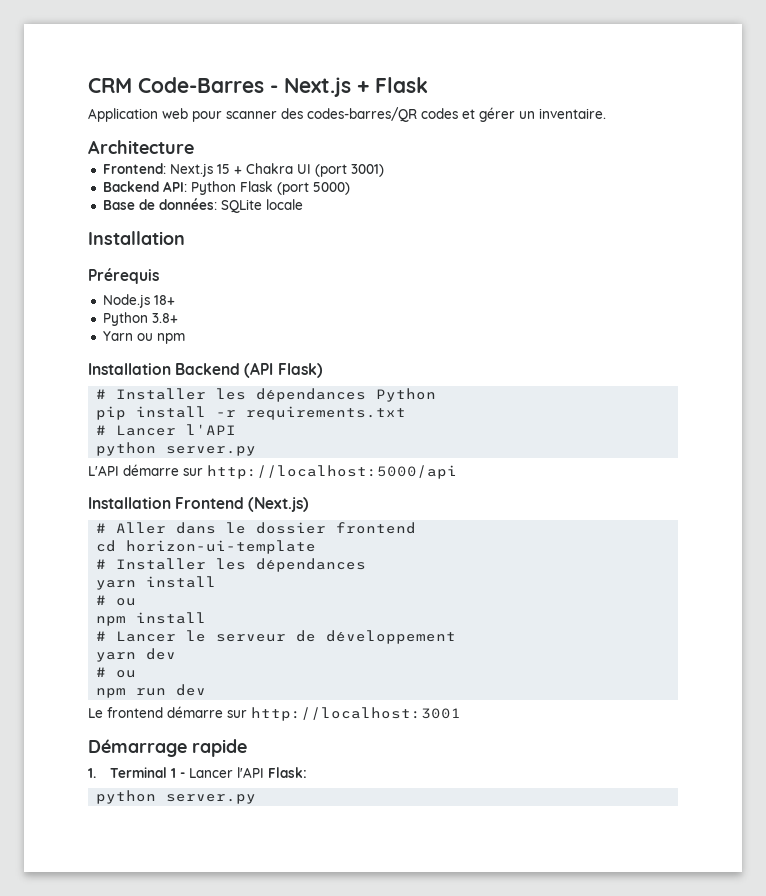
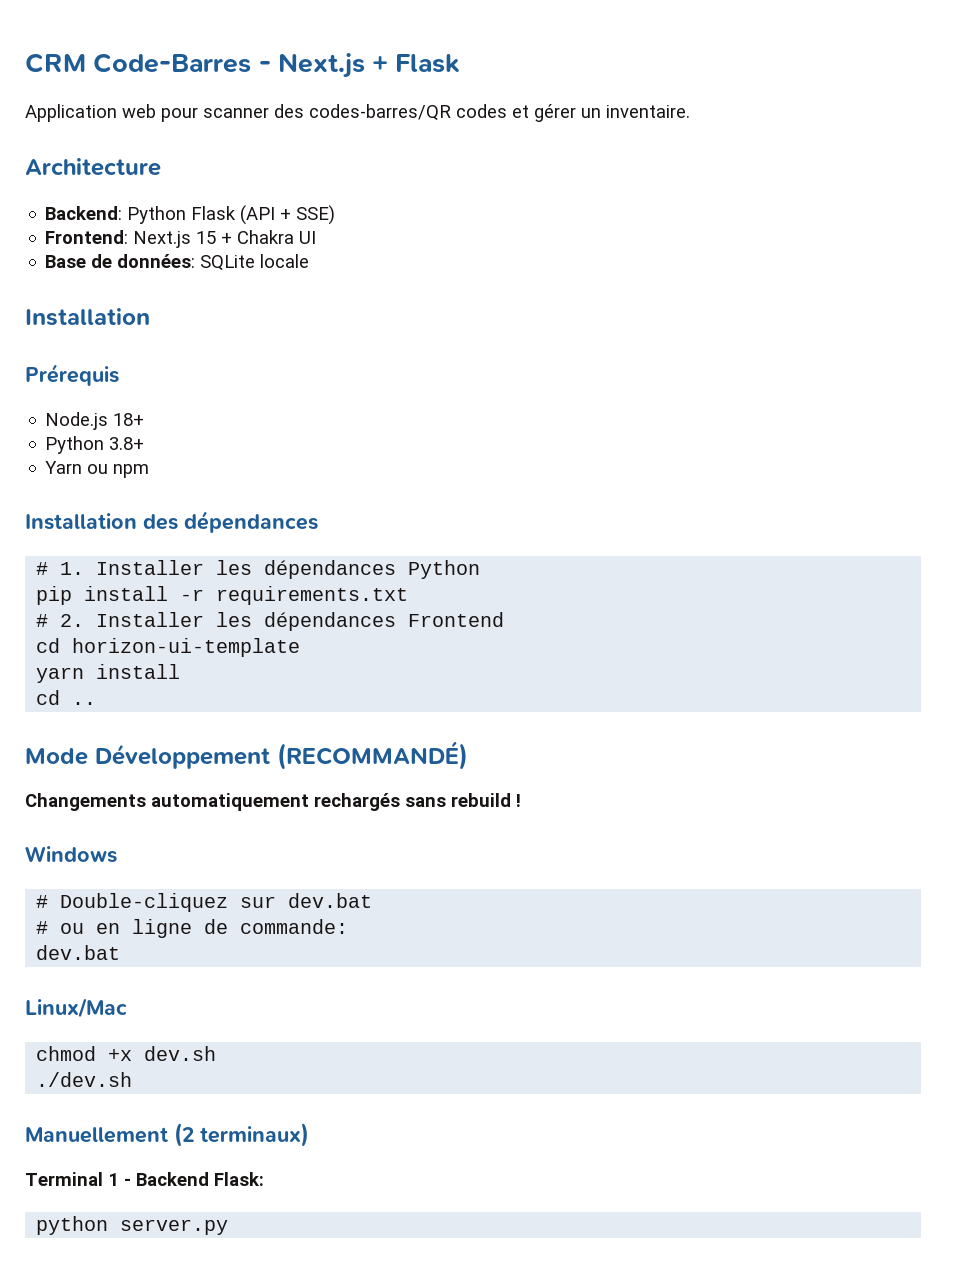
+ Backend: Python Flask (API + SSE)
- Frontend: Next.js 15 + Chakra UI (port 3001)
- Backend API: Python Flask (port 5000)
+ Frontend: Next.js 15 + Chakra UI
- Installation Backend (API Flask)
- # Installer les dépendances Python
+ Installation des dépendances
+ # 1. Installer les dépendances Python
- # Lancer l'API
- python server.py
- L'API démarre sur http://localhost:5000/api
- Installation Frontend (Next.js)
- # Aller dans le dossier frontend
+ # 2. Installer les dépendances Frontend
  cd horizon-ui-template
- # Installer les dépendances
  yarn install
- # ou
- npm install
- # Lancer le serveur de développement
- yarn dev
- # ou
- npm run dev
- Le frontend démarre sur http://localhost:3001
- Démarrage rapide
- 1. Terminal 1 - Lancer l'API Flask:
+ cd ..
+ Mode Développement (RECOMMANDÉ)
+ Changements automatiquement rechargés sans rebuild !
+ Windows
+ # Double-cliquez sur dev.bat
+ # ou en ligne de commande:
+ dev.bat
+ Linux/Mac
+ chmod +x dev.sh
+ ./dev.sh
+ Manuellement (2 terminaux)
+ Terminal 1 - Backend Flask:

